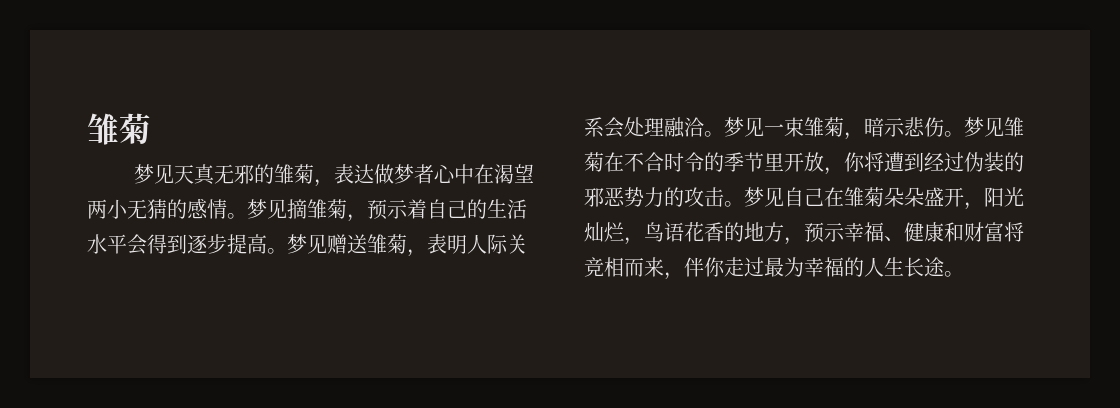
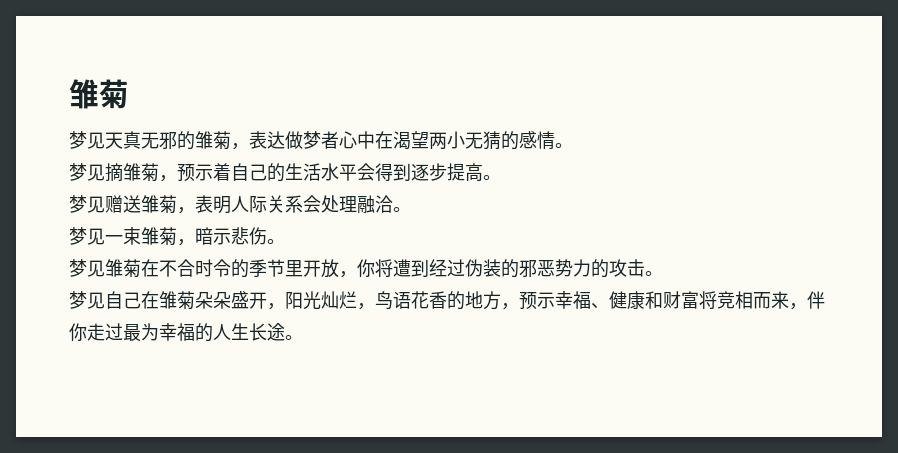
- 梦见天真无邪的雏菊，表达做梦者心中在渴望两小无猜的感情。梦见摘雏菊，预示着自己的生活水平会得到逐步提高。梦见赠送雏菊，表明人际关系会处理融洽。梦见一束雏菊，暗示悲伤。梦见雏菊在不合时令的季节里开放，你将遭到经过伪装的邪恶势力的攻击。梦见自己在雏菊朵朵盛开，阳光灿烂，鸟语花香的地方，预示幸福、健康和财富将竞相而来，伴你走过最为幸福的人生长途。
+ 梦见天真无邪的雏菊，表达做梦者心中在渴望两小无猜的感情。
+ 梦见摘雏菊，预示着自己的生活水平会得到逐步提高。
+ 梦见赠送雏菊，表明人际关系会处理融洽。
+ 梦见一束雏菊，暗示悲伤。
+ 梦见雏菊在不合时令的季节里开放，你将遭到经过伪装的邪恶势力的攻击。
+ 梦见自己在雏菊朵朵盛开，阳光灿烂，鸟语花香的地方，预示幸福、健康和财富将竞相而来，伴你走过最为幸福的人生长途。

